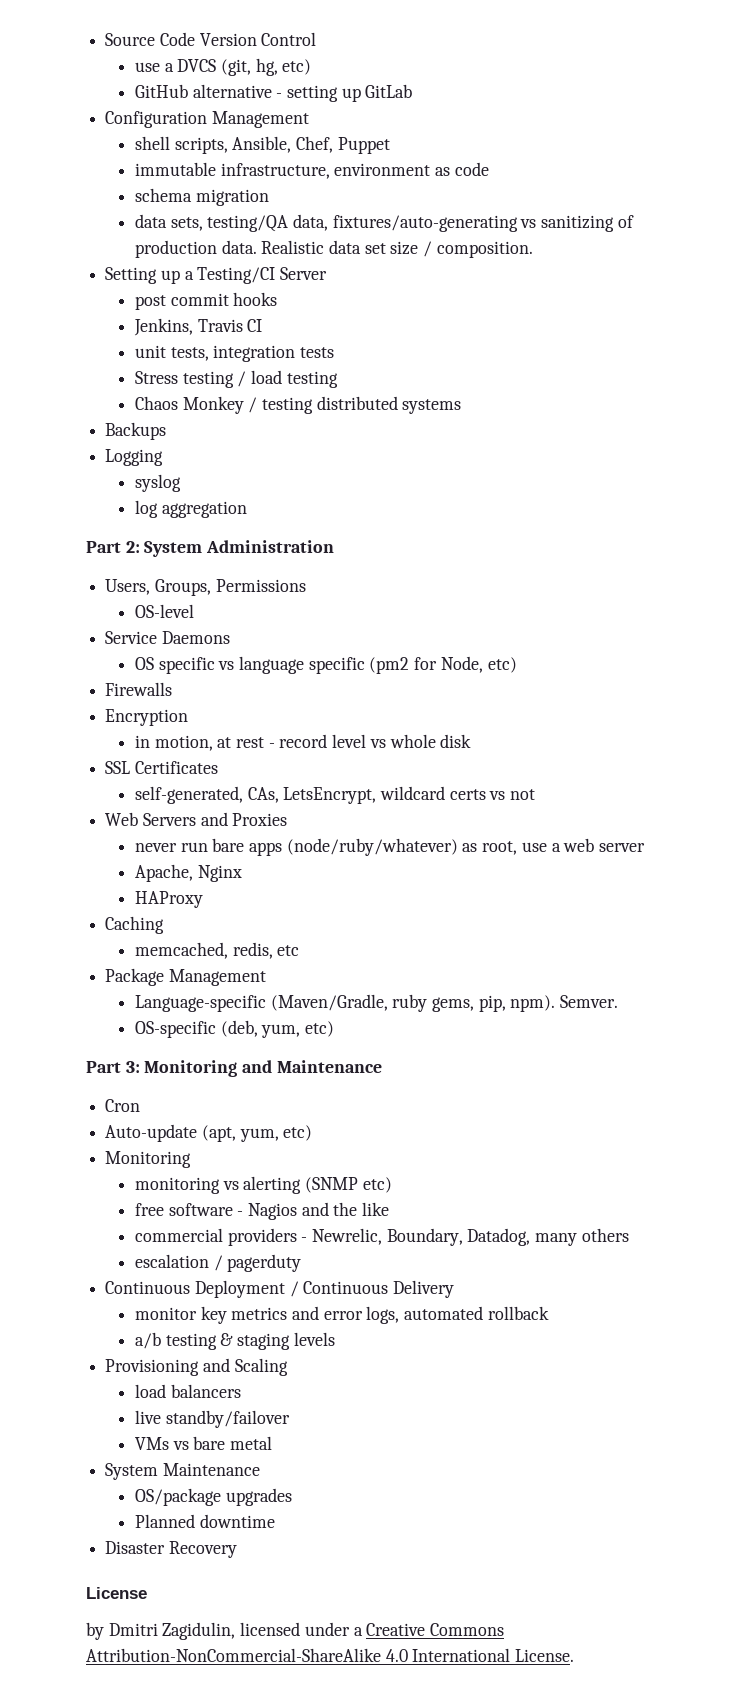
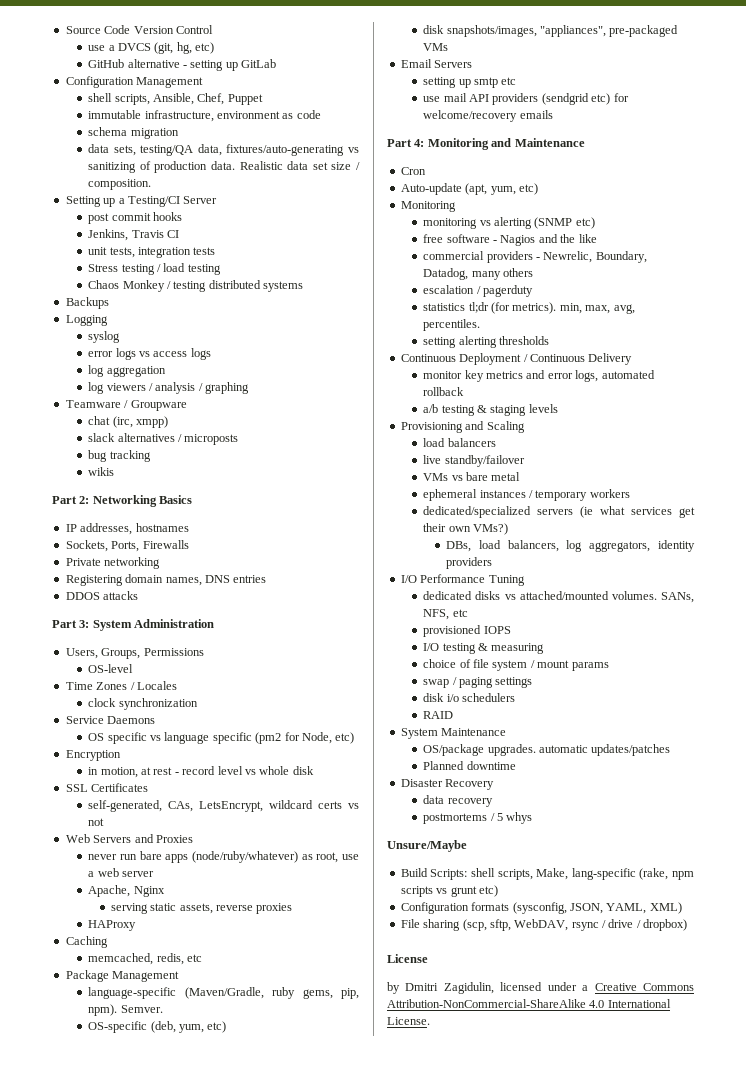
+ error logs vs access logs
  log aggregation
- Part 2: System Administration
+ log viewers / analysis / graphing
+ Teamware / Groupware
+ chat (irc, xmpp)
+ slack alternatives / microposts
+ bug tracking
+ wikis
+ Part 2: Networking Basics
+ IP addresses, hostnames
+ Sockets, Ports, Firewalls
+ Private networking
+ Registering domain names, DNS entries
+ DDOS attacks
+ Part 3: System Administration
+ Time Zones / Locales
+ clock synchronization
- Firewalls
+ serving static assets, reverse proxies
- Language-specific (Maven/Gradle, ruby gems, pip, npm).
+ language-specific (Maven/Gradle, ruby gems, pip, npm).
- Part 3: Monitoring and Maintenance
+ disk snapshots/images, "appliances", pre-packaged VMs
+ Email Servers
+ setting up smtp etc
+ use mail API providers (sendgrid etc) for welcome/recovery emails
+ Part 4: Monitoring and Maintenance
+ statistics tl;dr (for metrics). min, max, avg, percentiles.
+ setting alerting thresholds
+ ephemeral instances / temporary workers
+ dedicated/specialized servers (ie what services get their own VMs?)
+ DBs, load balancers, log aggregators, identity providers
+ I/O Performance Tuning
+ dedicated disks vs attached/mounted volumes. SANs, NFS, etc
+ provisioned IOPS
+ I/O testing & measuring
+ choice of file system / mount params
+ swap / paging settings
+ disk i/o schedulers
+ RAID
- OS/package upgrades
+ OS/package upgrades. automatic updates/patches
+ data recovery
+ postmortems / 5 whys
+ Unsure/Maybe
+ Build Scripts: shell scripts, Make, lang-specific (rake, npm scripts vs grunt etc)
+ Configuration formats (sysconfig, JSON, YAML, XML)
+ File sharing (scp, sftp, WebDAV, rsync / drive / dropbox)

